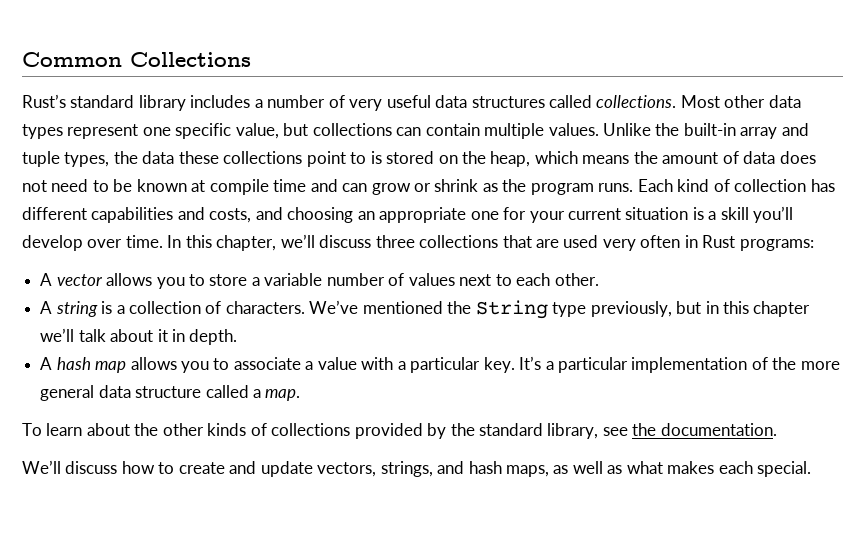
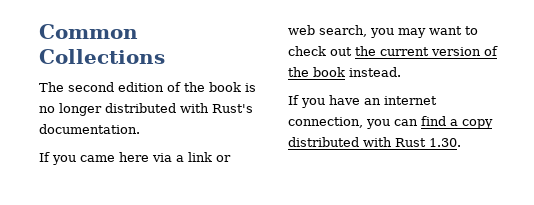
- Rust’s standard library includes a number of very useful data structures called collections. Most other data types represent one specific value, but collections can contain multiple values. Unlike the built-in array and tuple types, the data these collections point to is stored on the heap, which means the amount of data does not need to be known at compile time and can grow or shrink as the program runs. Each kind of collection has different capabilities and costs, and choosing an appropriate one for your current situation is a skill you’ll develop over time. In this chapter, we’ll discuss three collections that are used very often in Rust programs:
- A vector allows you to store a variable number of values next to each other.
- A string is a collection of characters. We’ve mentioned the String type previously, but in this chapter we’ll talk about it in depth.
- A hash map allows you to associate a value with a particular key. It’s a particular implementation of the more general data structure called a map.
- To learn about the other kinds of collections provided by the standard library, see the documentation.
- We’ll discuss how to create and update vectors, strings, and hash maps, as well as what makes each special.
+ The second edition of the book is no longer distributed with Rust's documentation.
+ If you came here via a link or web search, you may want to check out the current version of the book instead.
+ If you have an internet connection, you can find a copy distributed with Rust 1.30.

